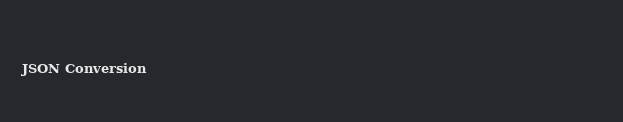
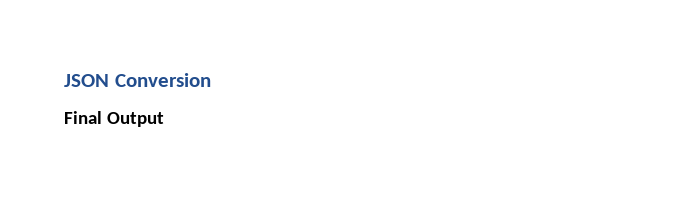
+ Final Output

